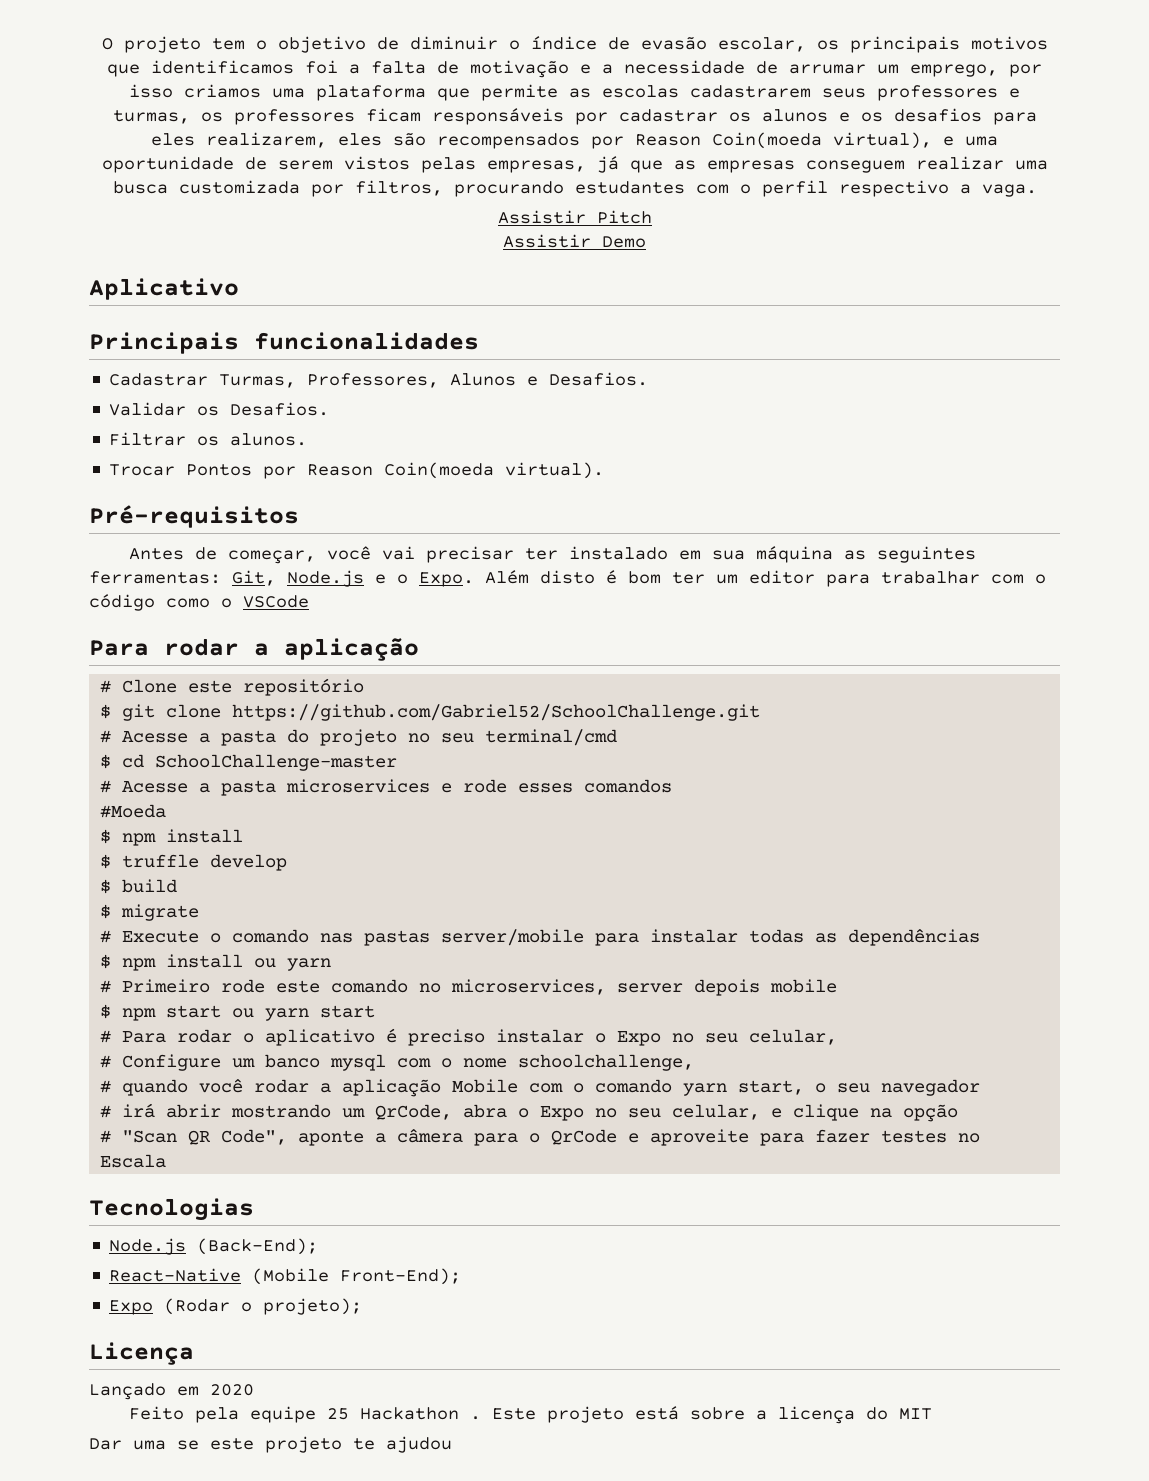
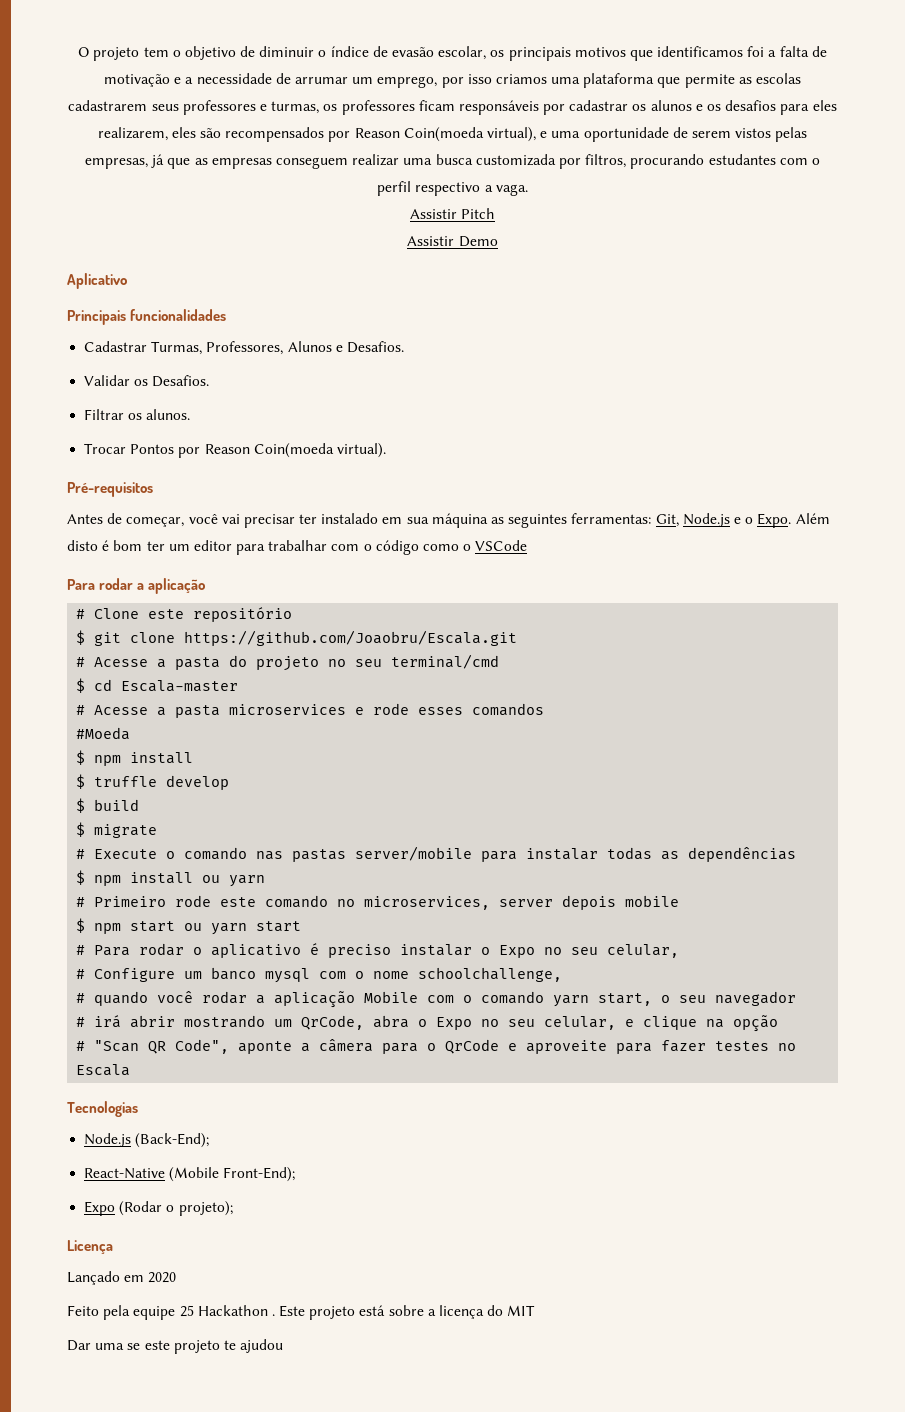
- $ git clone https://github.com/Gabriel52/SchoolChallenge.git
+ $ git clone https://github.com/Joaobru/Escala.git
- $ cd SchoolChallenge-master
+ $ cd Escala-master

